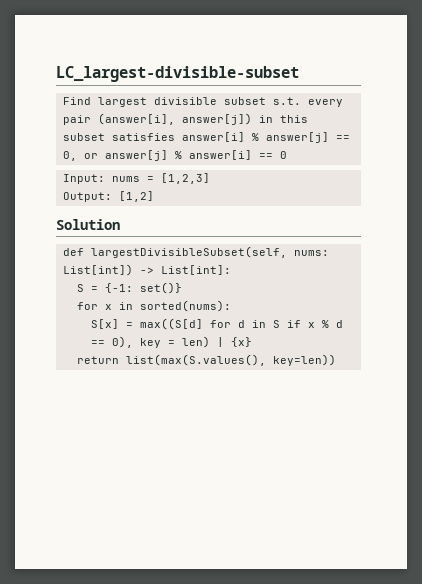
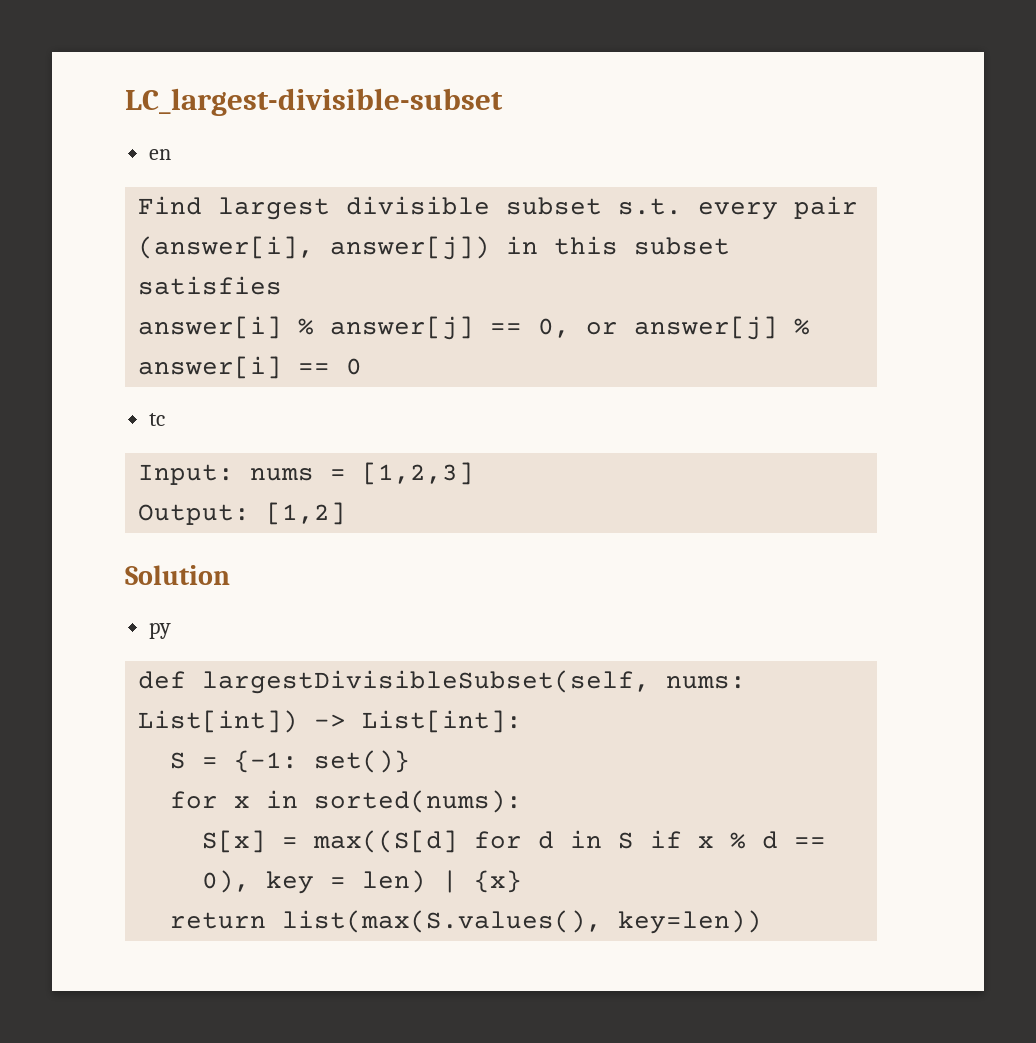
+ en
- Find largest divisible subset s.t. every pair (answer[i], answer[j]) in this subset satisfies answer[i] % answer[j] == 0, or answer[j] % answer[i] == 0
+ Find largest divisible subset s.t. every pair (answer[i], answer[j]) in this subset satisfies
+ answer[i] % answer[j] == 0, or answer[j] % answer[i] == 0
+ tc
+ py

